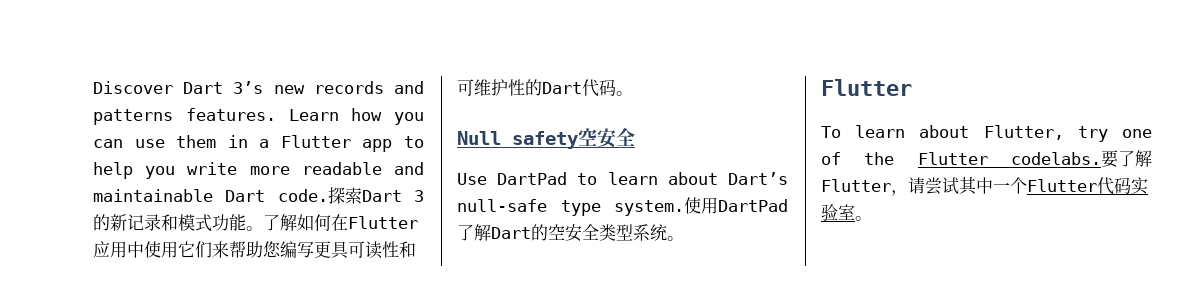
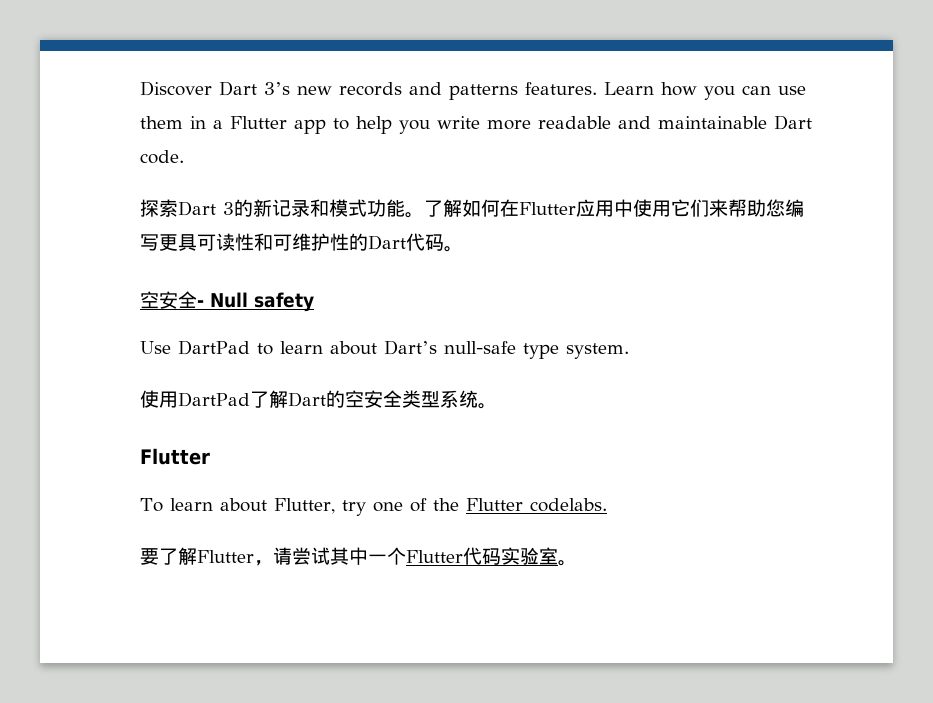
- Learn how you can use them in a Flutter app to help you write more readable and maintainable Dart code.探索Dart 3的新记录和模式功能。
+ Learn how you can use them in a Flutter app to help you write more readable and maintainable Dart code.
+ 探索Dart 3的新记录和模式功能。
- Null safety空安全
+ 空安全- Null safety
- Use DartPad to learn about Dart’s null-safe type system.使用DartPad了解Dart的空安全类型系统。
+ Use DartPad to learn about Dart’s null-safe type system.
+ 使用DartPad了解Dart的空安全类型系统。
- To learn about Flutter, try one of the Flutter codelabs.要了解Flutter，请尝试其中一个Flutter代码实验室。
+ To learn about Flutter, try one of the Flutter codelabs.
+ 要了解Flutter，请尝试其中一个Flutter代码实验室。

